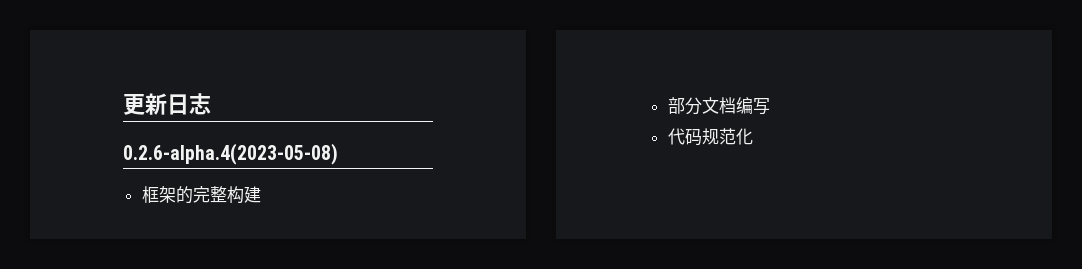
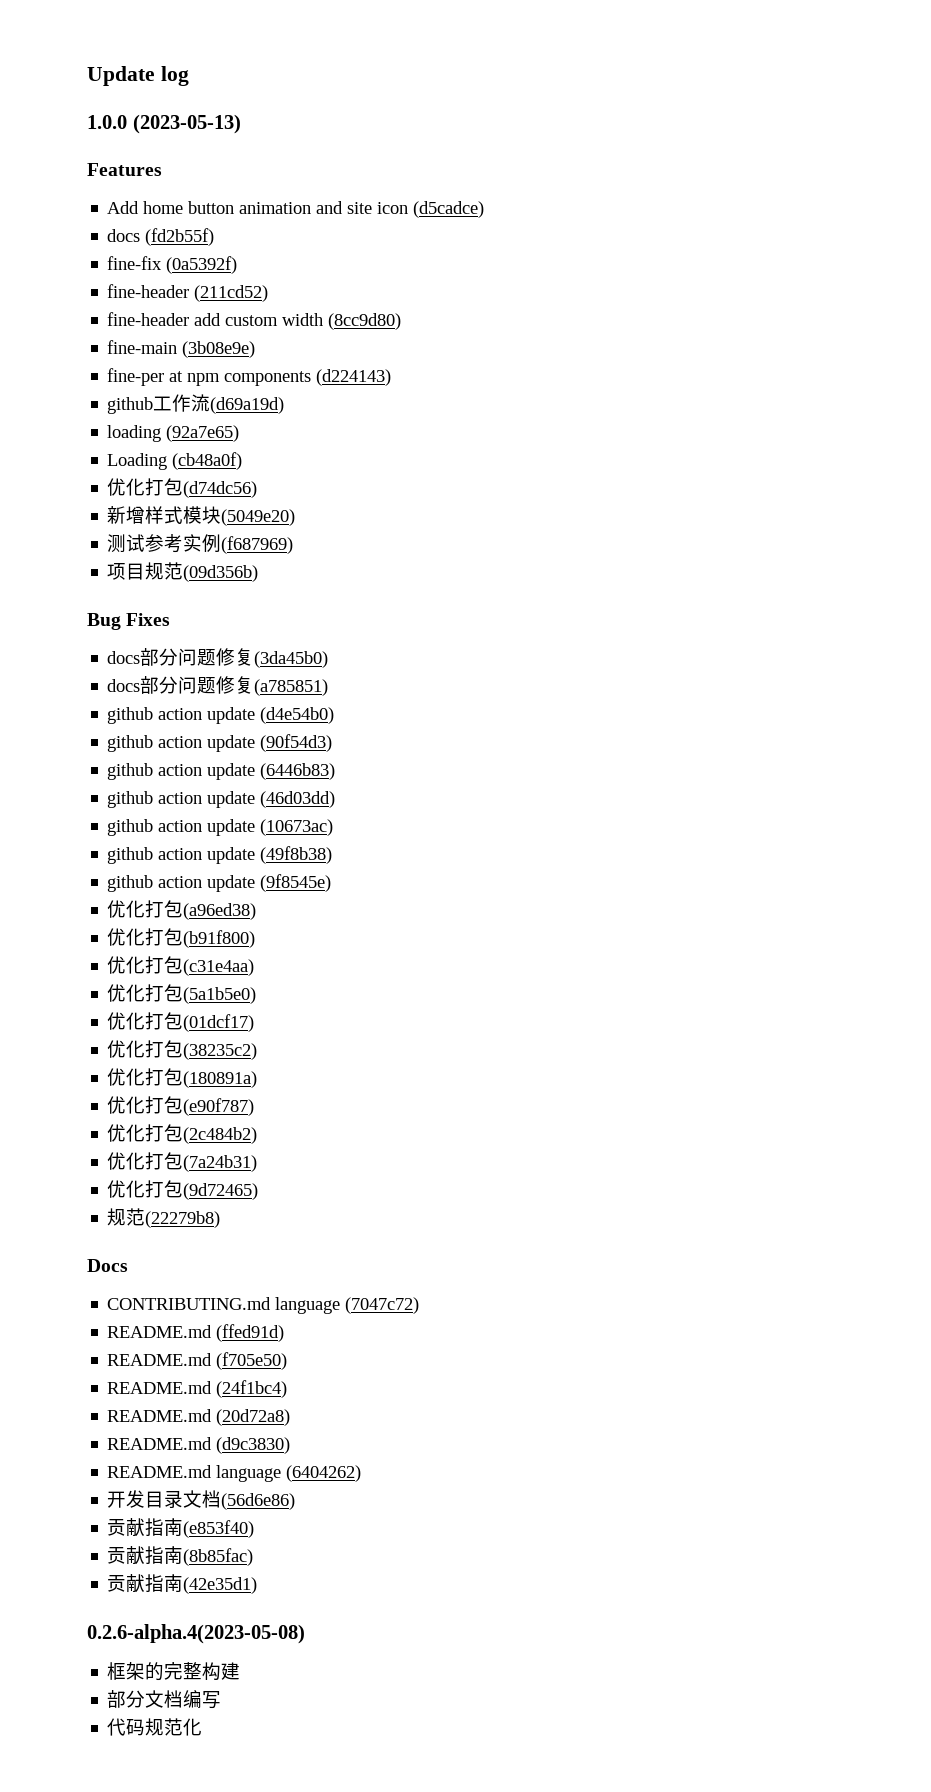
- 更新日志
+ Update log
+ 1.0.0 (2023-05-13)
+ Features
+ Add home button animation and site icon (d5cadce)
+ docs (fd2b55f)
+ fine-fix (0a5392f)
+ fine-header (211cd52)
+ fine-header add custom width (8cc9d80)
+ fine-main (3b08e9e)
+ fine-per at npm components (d224143)
+ github工作流(d69a19d)
+ loading (92a7e65)
+ Loading (cb48a0f)
+ 优化打包(d74dc56)
+ 新增样式模块(5049e20)
+ 测试参考实例(f687969)
+ 项目规范(09d356b)
+ Bug Fixes
+ docs部分问题修复(3da45b0)
+ docs部分问题修复(a785851)
+ github action update (d4e54b0)
+ github action update (90f54d3)
+ github action update (6446b83)
+ github action update (46d03dd)
+ github action update (10673ac)
+ github action update (49f8b38)
+ github action update (9f8545e)
+ 优化打包(a96ed38)
+ 优化打包(b91f800)
+ 优化打包(c31e4aa)
+ 优化打包(5a1b5e0)
+ 优化打包(01dcf17)
+ 优化打包(38235c2)
+ 优化打包(180891a)
+ 优化打包(e90f787)
+ 优化打包(2c484b2)
+ 优化打包(7a24b31)
+ 优化打包(9d72465)
+ 规范(22279b8)
+ Docs
+ CONTRIBUTING.md language (7047c72)
+ README.md (ffed91d)
+ README.md (f705e50)
+ README.md (24f1bc4)
+ README.md (20d72a8)
+ README.md (d9c3830)
+ README.md language (6404262)
+ 开发目录文档(56d6e86)
+ 贡献指南(e853f40)
+ 贡献指南(8b85fac)
+ 贡献指南(42e35d1)

